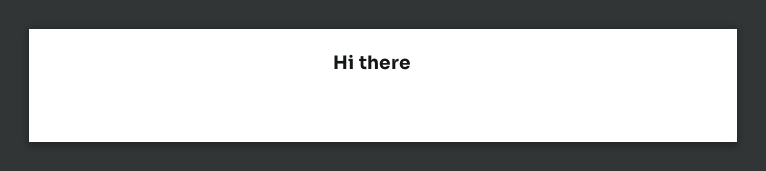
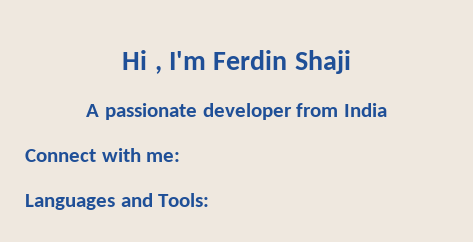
- Hi there
+ Hi , I'm Ferdin Shaji
+ A passionate developer from India
+ Connect with me:
+ Languages and Tools:

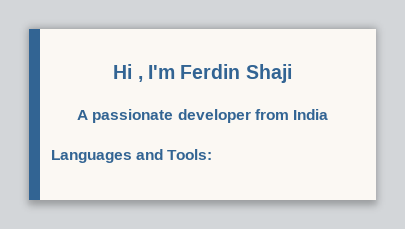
- Connect with me:

